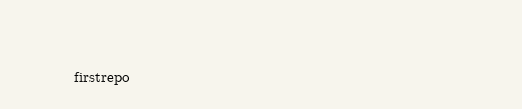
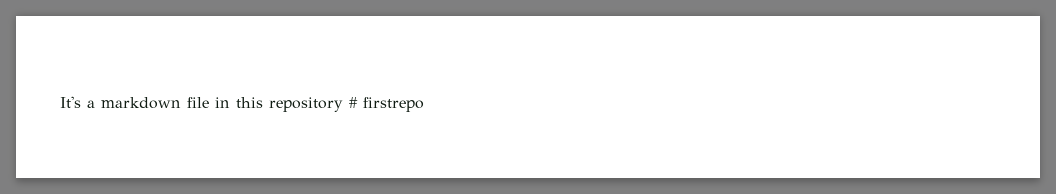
- firstrepo
+ It's a markdown file in this repository # firstrepo

